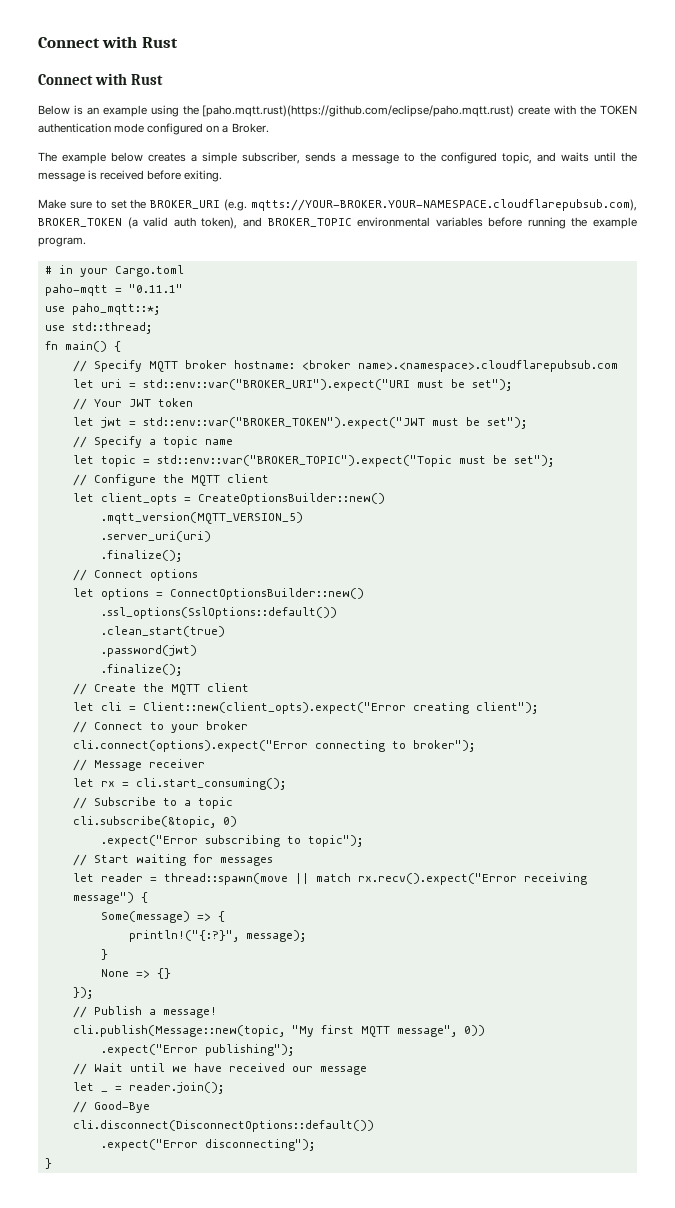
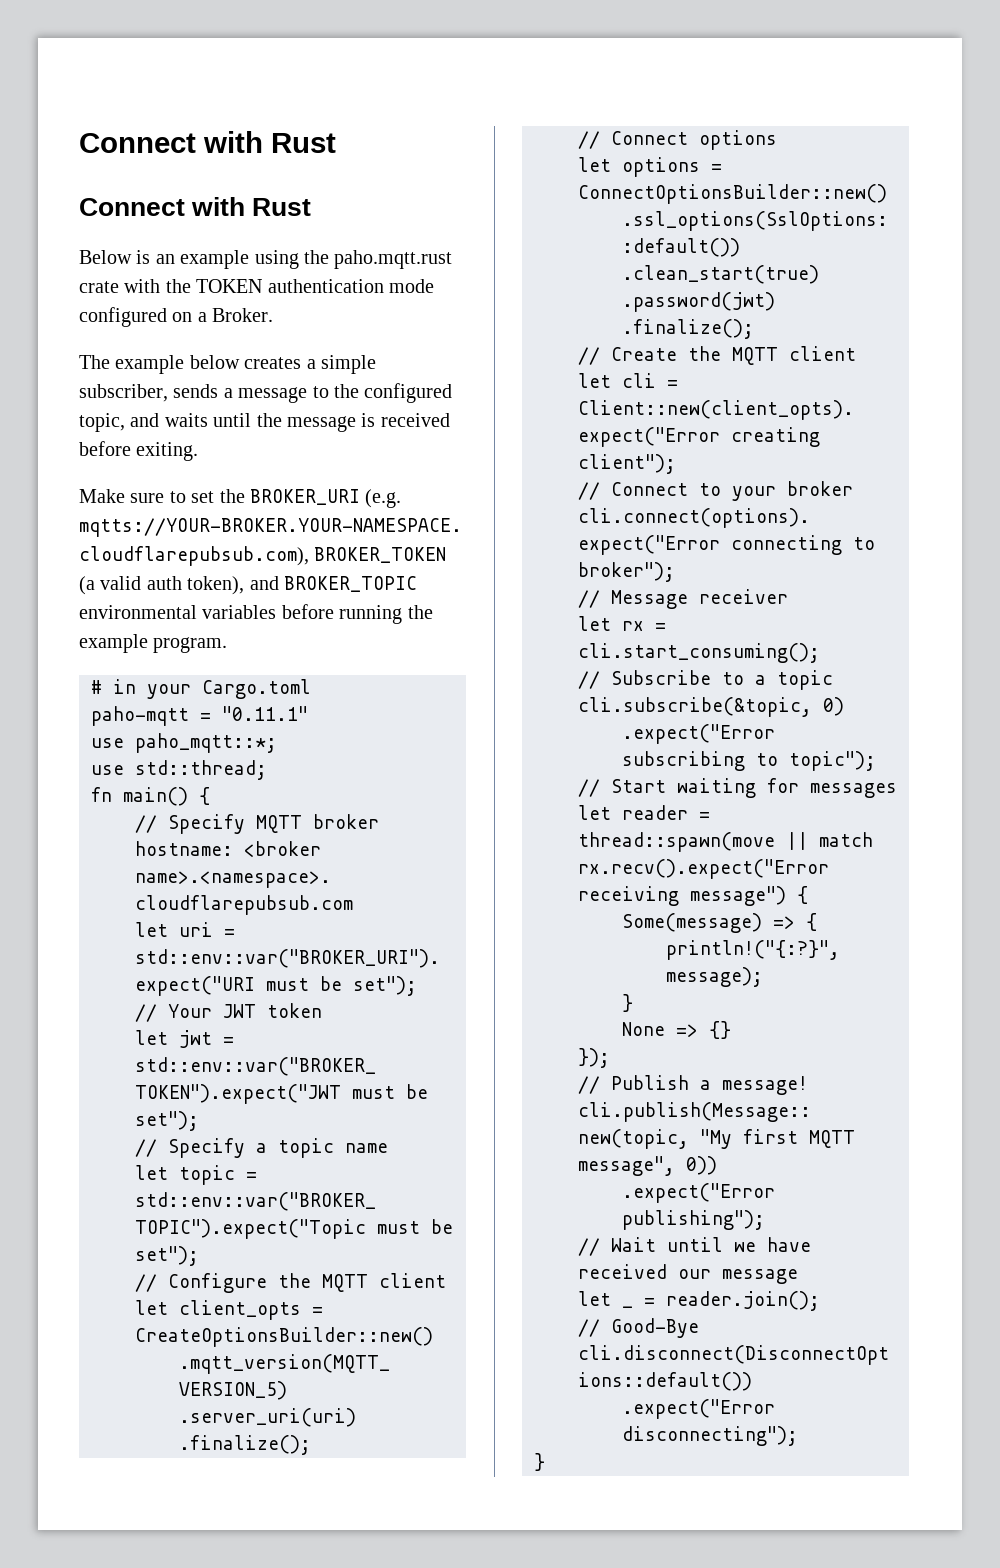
- Below is an example using the [paho.mqtt.rust)(https://github.com/eclipse/paho.mqtt.rust) create with the TOKEN authentication mode configured on a Broker.
+ Below is an example using the paho.mqtt.rust crate with the TOKEN authentication mode configured on a Broker.

